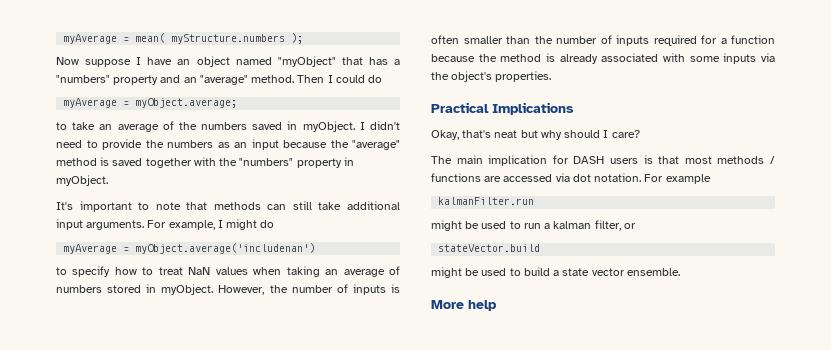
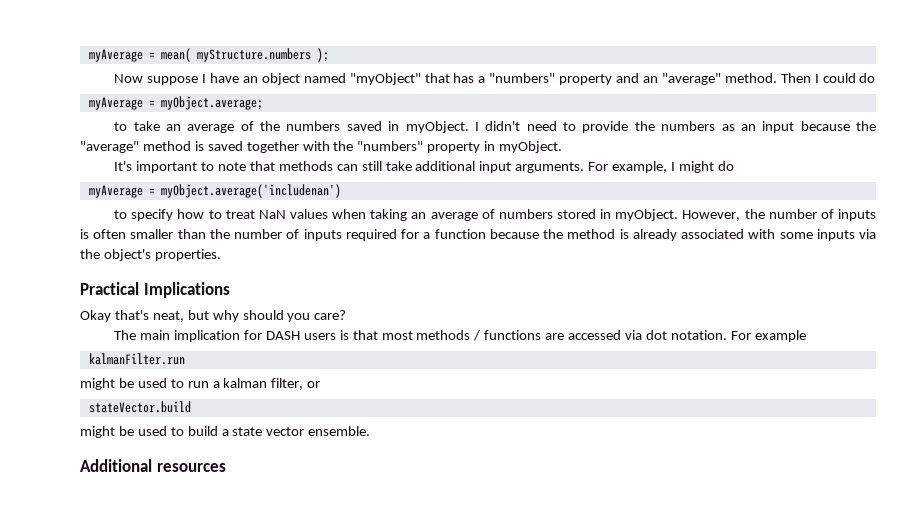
- Okay, that's neat but why should I care?
+ Okay that's neat, but why should you care?
- More help
+ Additional resources

